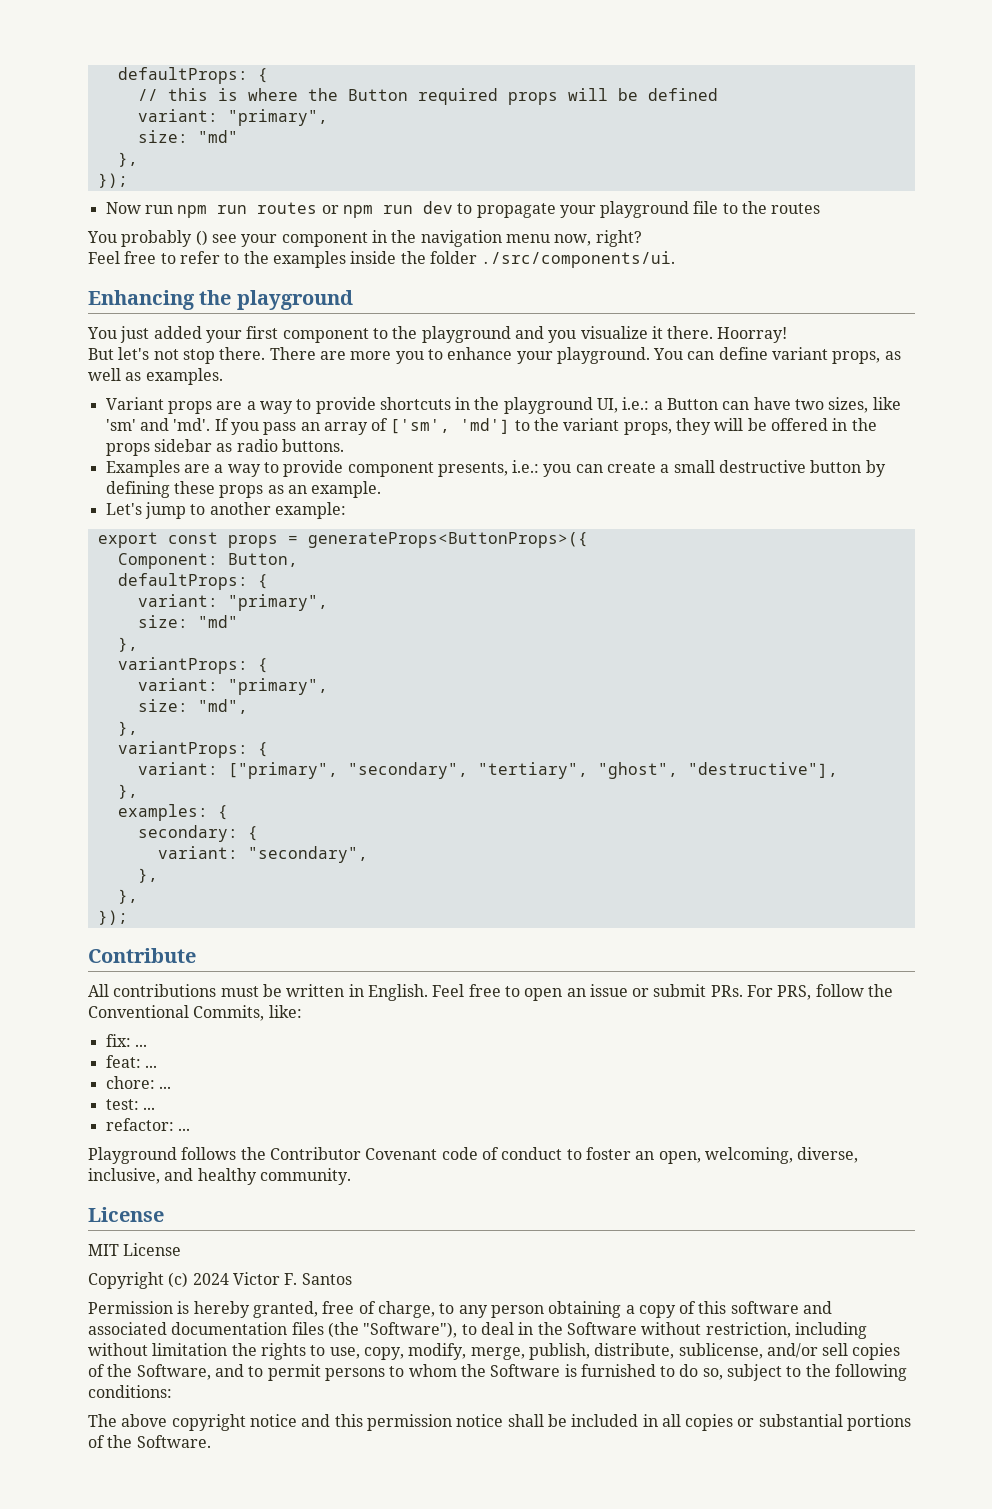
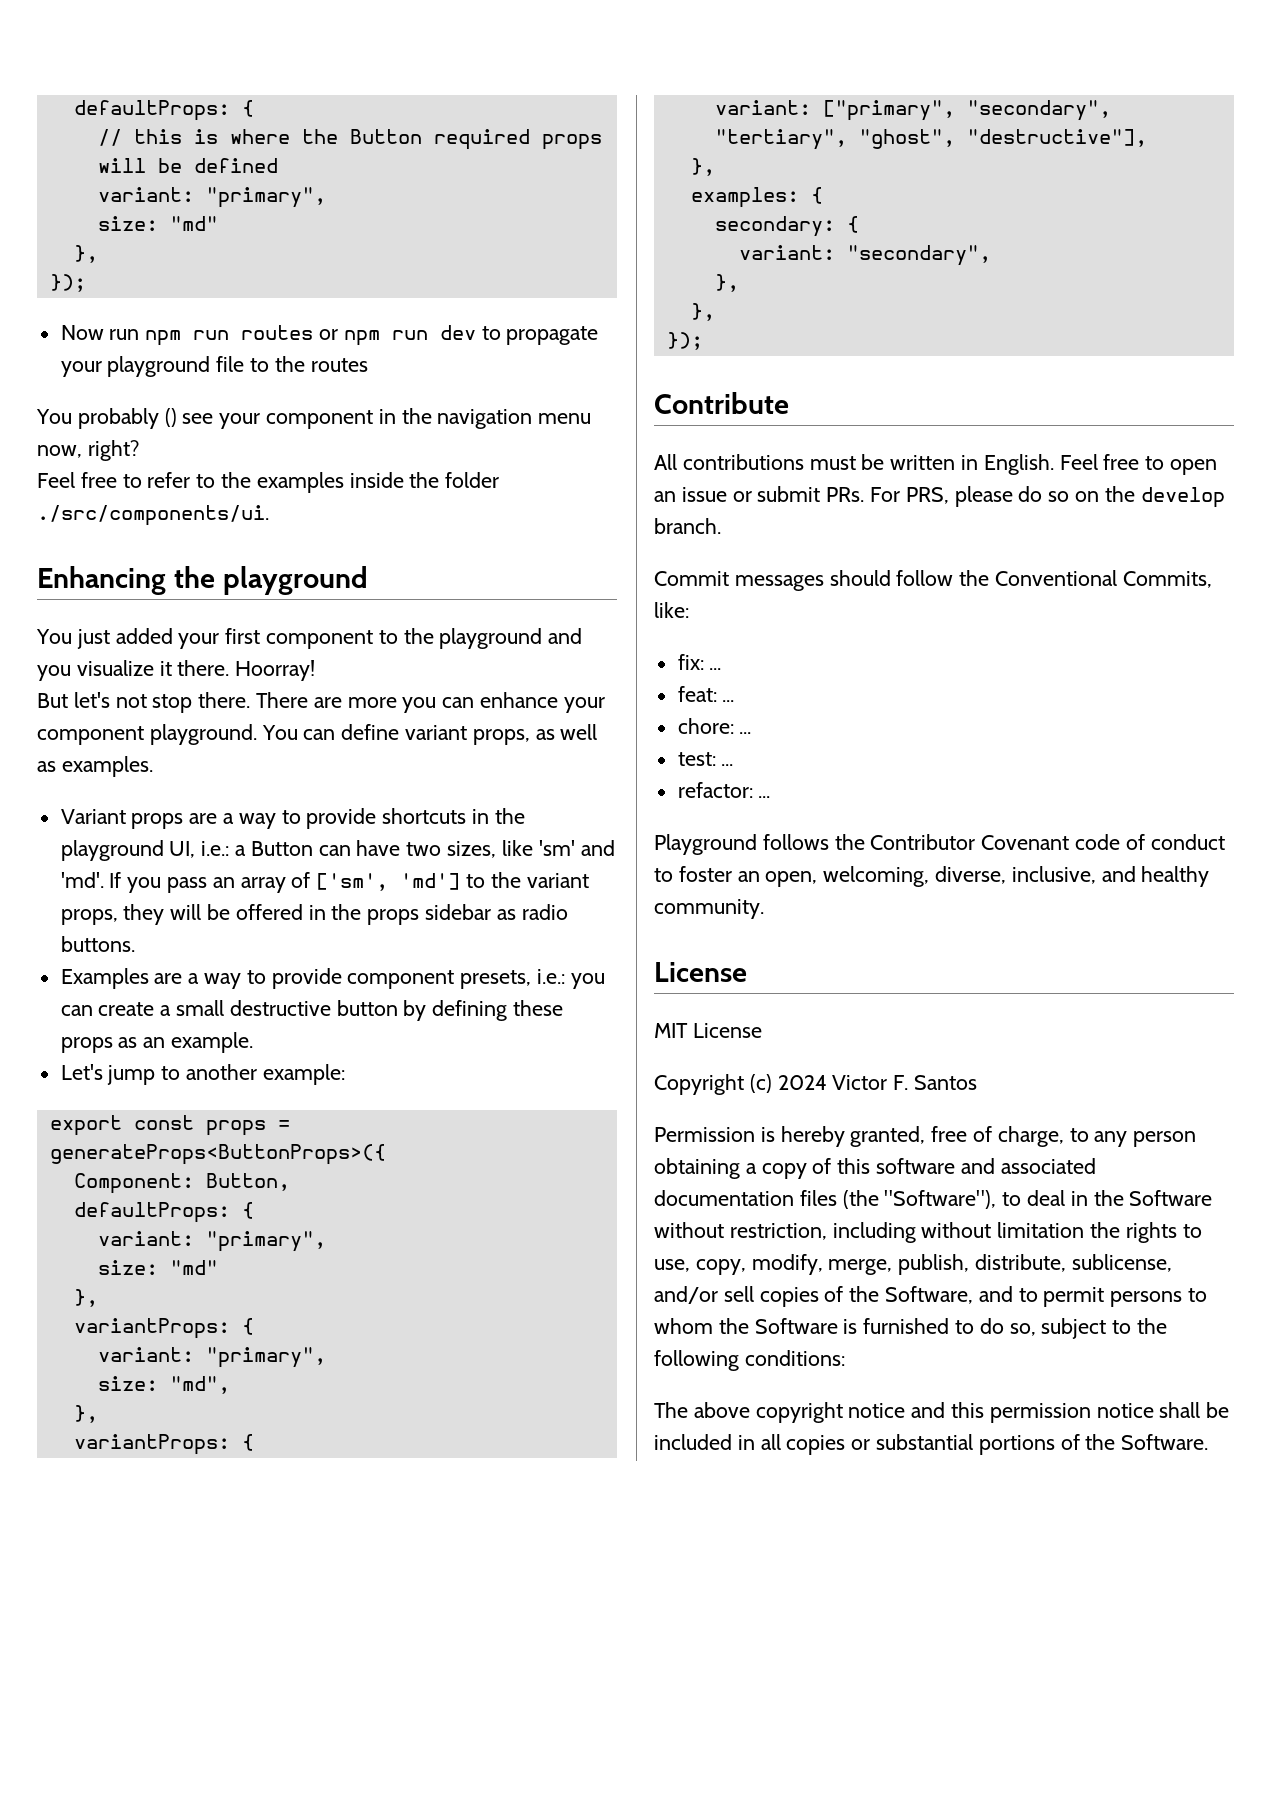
- There are more you to enhance your playground.
+ There are more you can enhance your component playground.
- Examples are a way to provide component presents, i.e.: you can create a small destructive button by defining these props as an example.
+ Examples are a way to provide component presets, i.e.: you can create a small destructive button by defining these props as an example.
- Feel free to open an issue or submit PRs. For PRS, follow the Conventional Commits, like:
+ Feel free to open an issue or submit PRs. For PRS, please do so on the develop branch.
+ Commit messages should follow the Conventional Commits, like:

